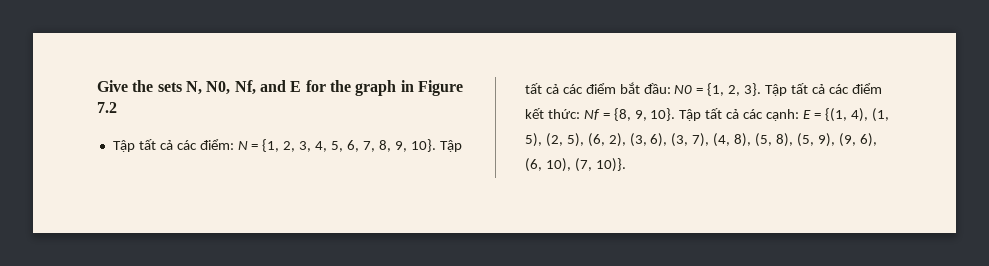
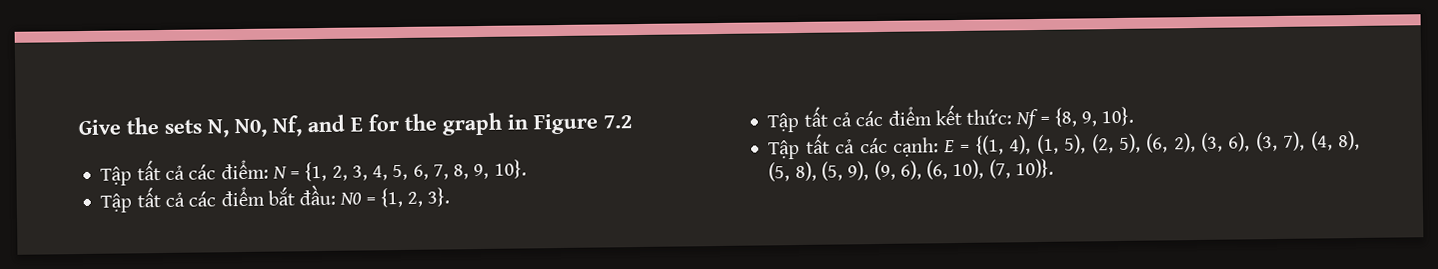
- N = {1, 2, 3, 4, 5, 6, 7, 8, 9, 10}. Tập tất cả các điểm bắt đầu:
+ N = {1, 2, 3, 4, 5, 6, 7, 8, 9, 10}.
+ Tập tất cả các điểm bắt đầu:
- N0 = {1, 2, 3}. Tập tất cả các điểm kết thức:
+ N0 = {1, 2, 3}.
+ Tập tất cả các điểm kết thức:
- Nf = {8, 9, 10}. Tập tất cả các cạnh:
+ Nf = {8, 9, 10}.
+ Tập tất cả các cạnh:

